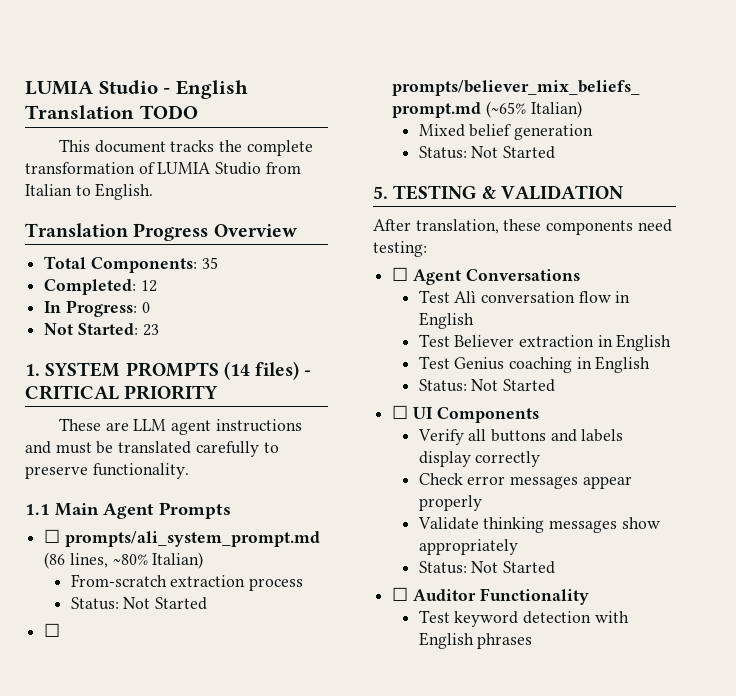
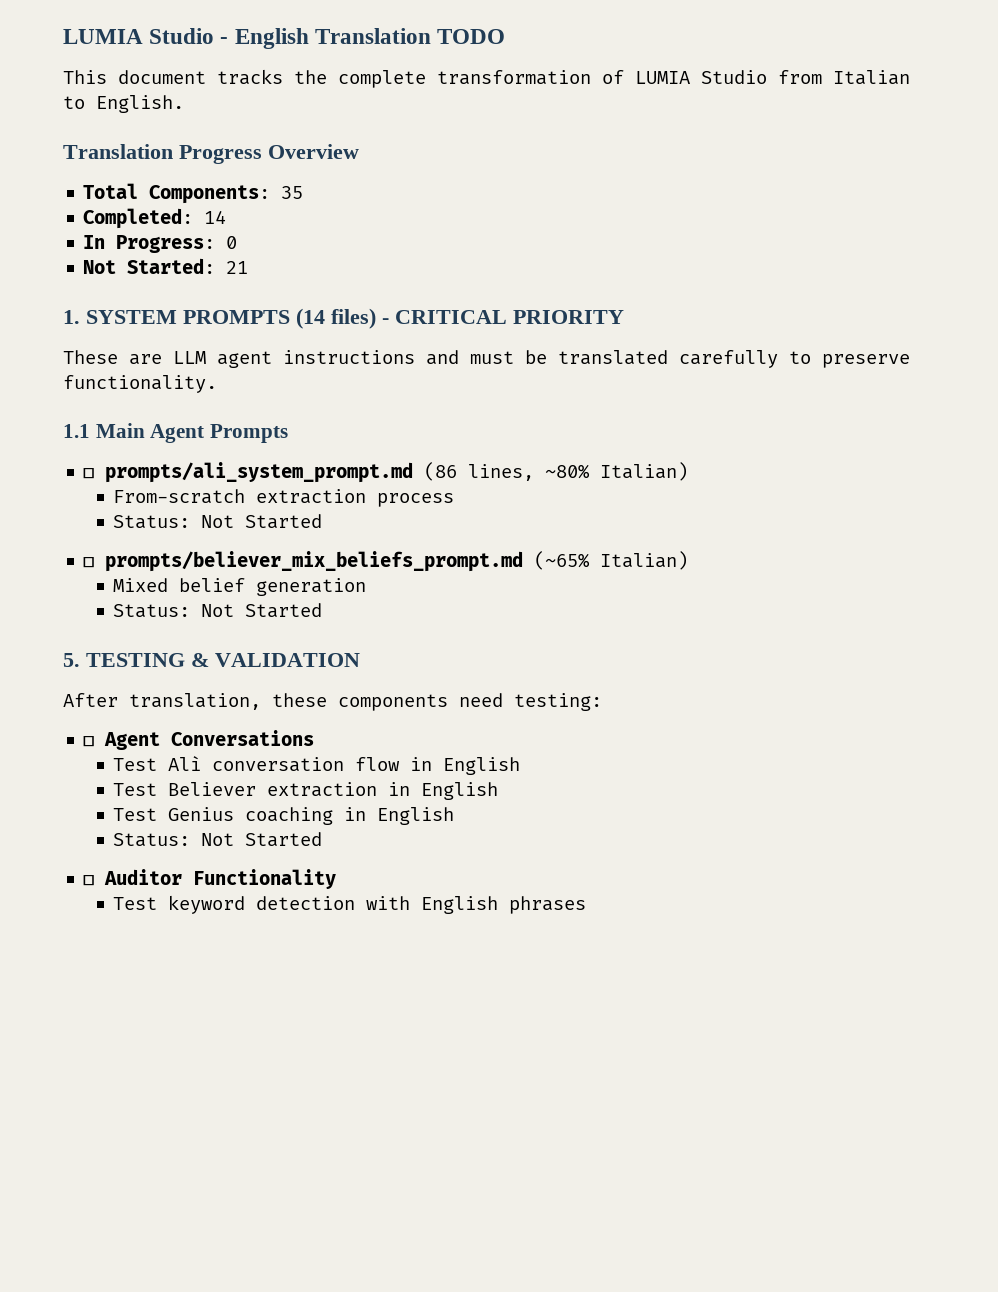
- Completed: 12
+ Completed: 14
- Not Started: 23
+ Not Started: 21
- ☐ UI Components
- Verify all buttons and labels display correctly
- Check error messages appear properly
- Validate thinking messages show appropriately
- Status: Not Started

